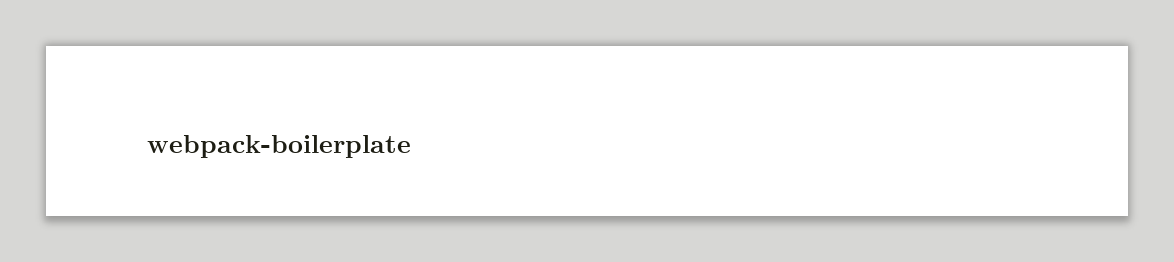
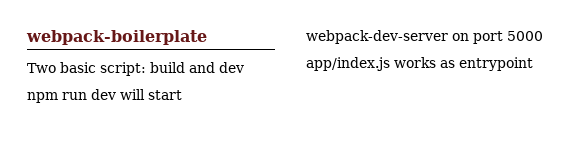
+ Two basic script: build and dev
+ npm run dev will start webpack-dev-server on port 5000
+ app/index.js works as entrypoint

